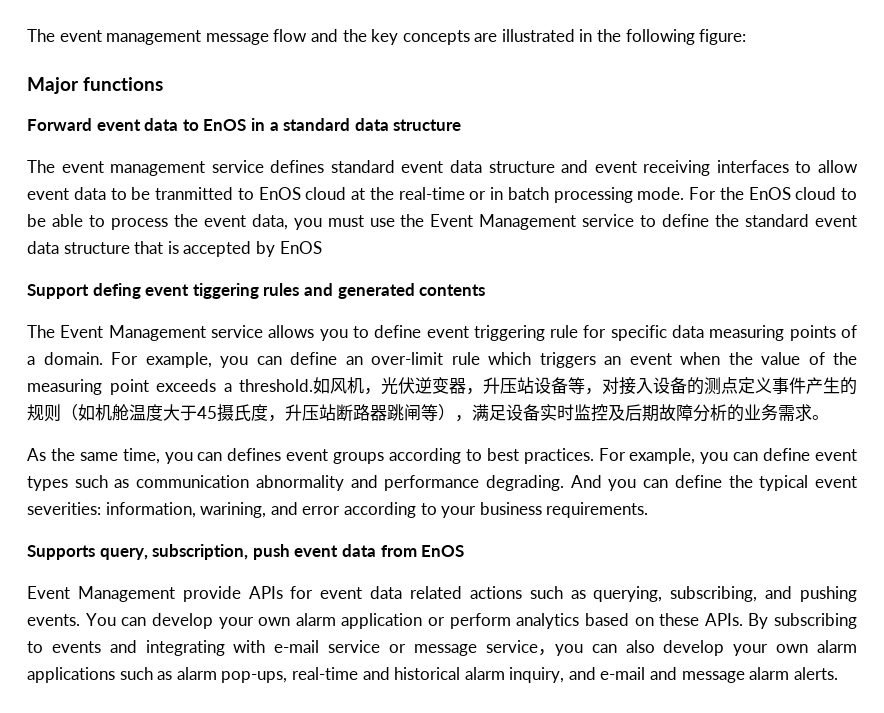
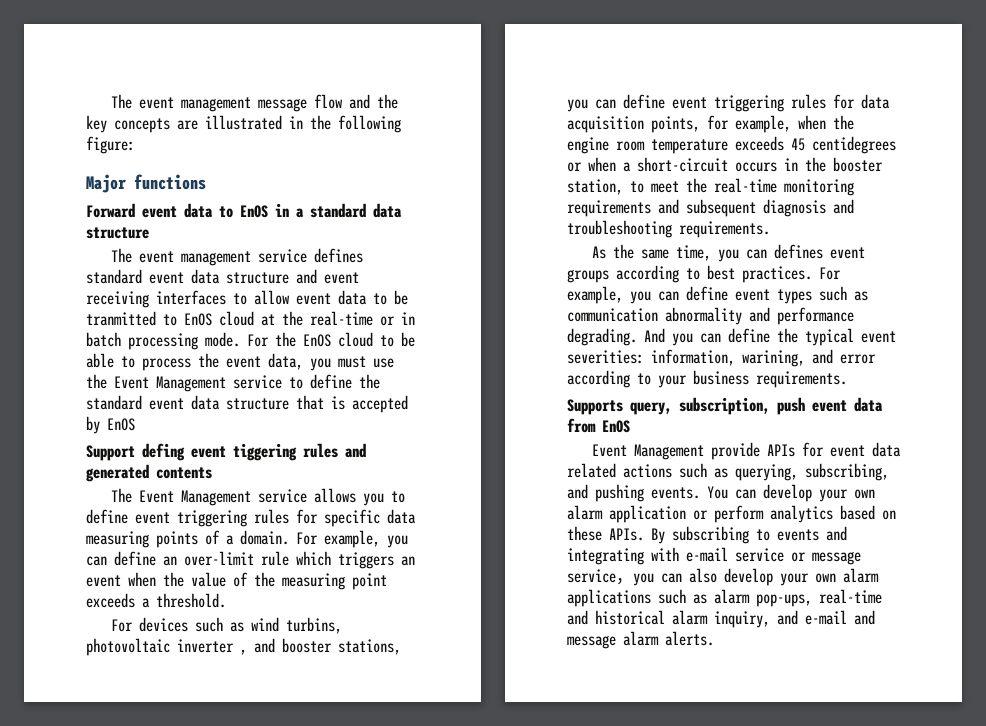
- The Event Management service allows you to define event triggering rule for specific data measuring points of a domain.
+ The Event Management service allows you to define event triggering rules for specific data measuring points of a domain.
- For example, you can define an over-limit rule which triggers an event when the value of the measuring point exceeds a threshold.如风机，光伏逆变器，升压站设备等，对接入设备的测点定义事件产生的规则（如机舱温度大于45摄氏度，升压站断路器跳闸等），满足设备实时监控及后期故障分析的业务需求。
+ For example, you can define an over-limit rule which triggers an event when the value of the measuring point exceeds a threshold.
+ For devices such as wind turbins, photovoltaic inverter , and booster stations, you can define event triggering rules for data acquisition points, for example, when the engine room temperature exceeds 45 centidegrees or when a short-circuit occurs in the booster station, to meet the real-time monitoring requirements and subsequent diagnosis and troubleshooting requirements.

